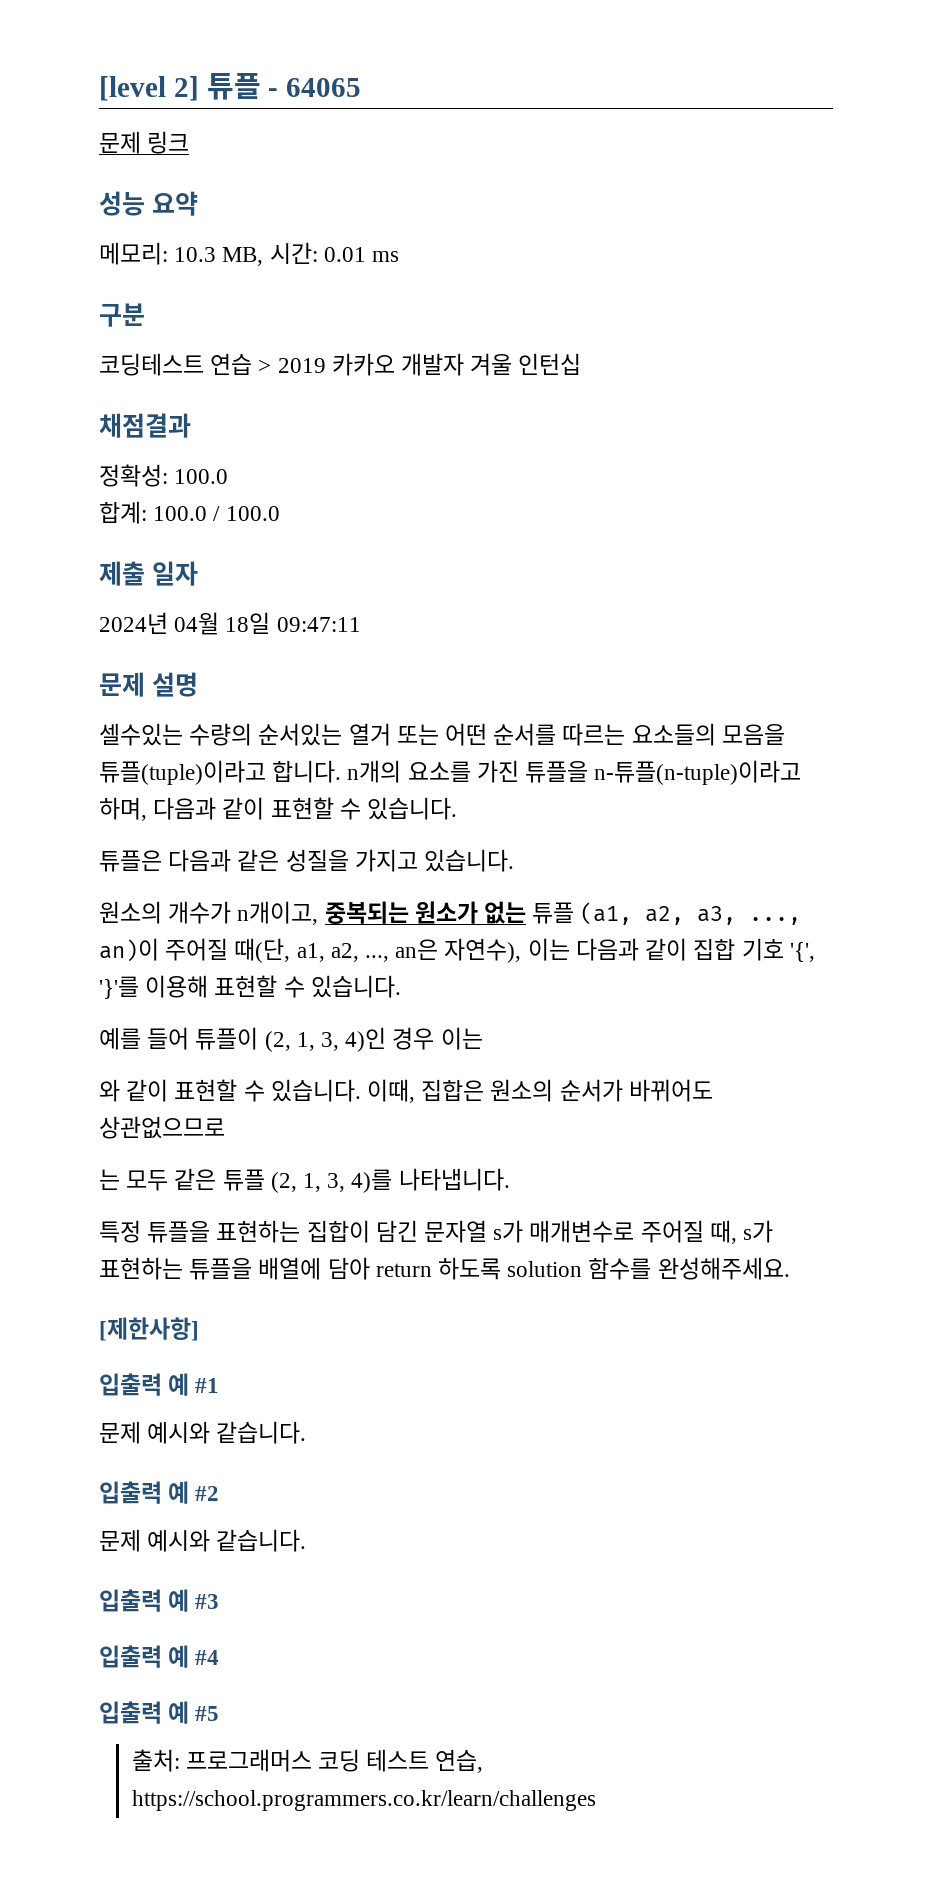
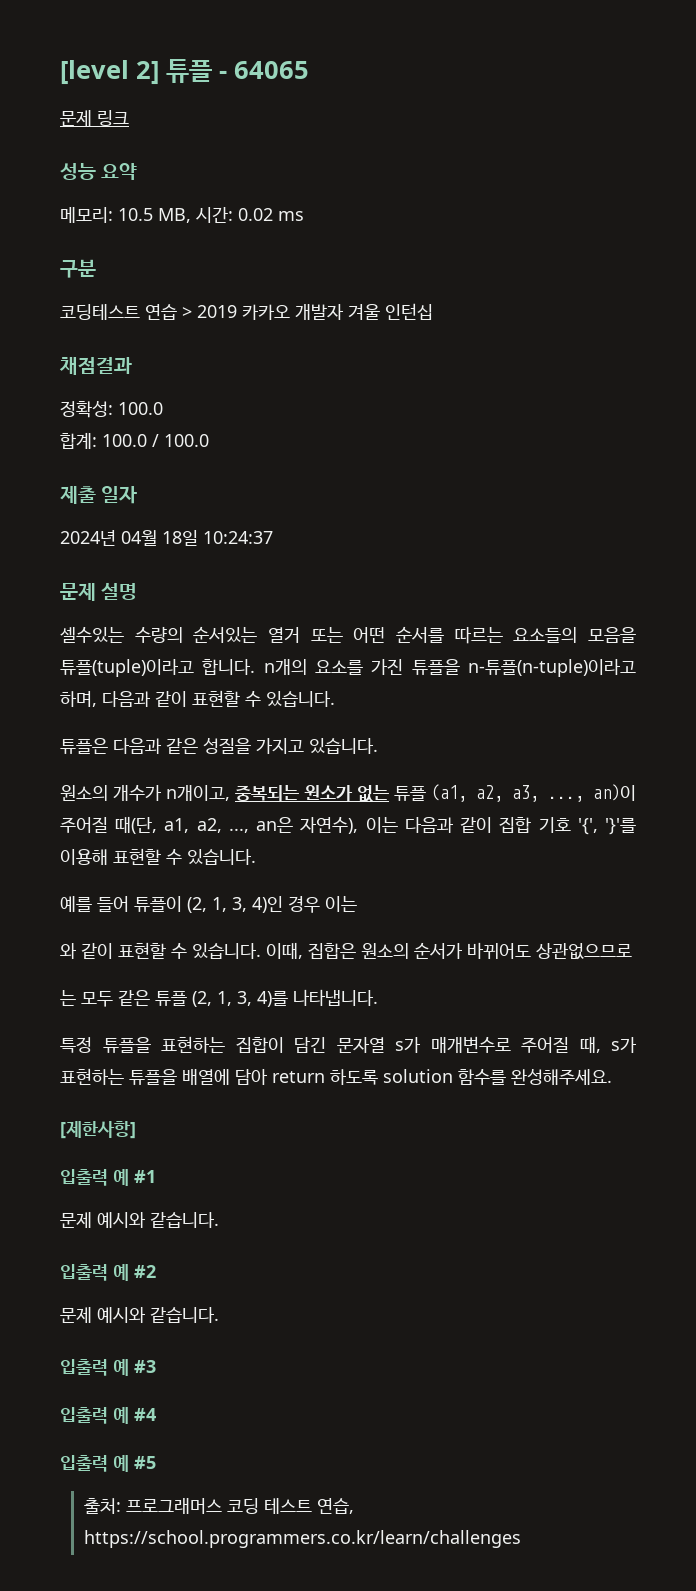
- 메모리: 10.3 MB, 시간: 0.01 ms
+ 메모리: 10.5 MB, 시간: 0.02 ms
- 2024년 04월 18일 09:47:11
+ 2024년 04월 18일 10:24:37

